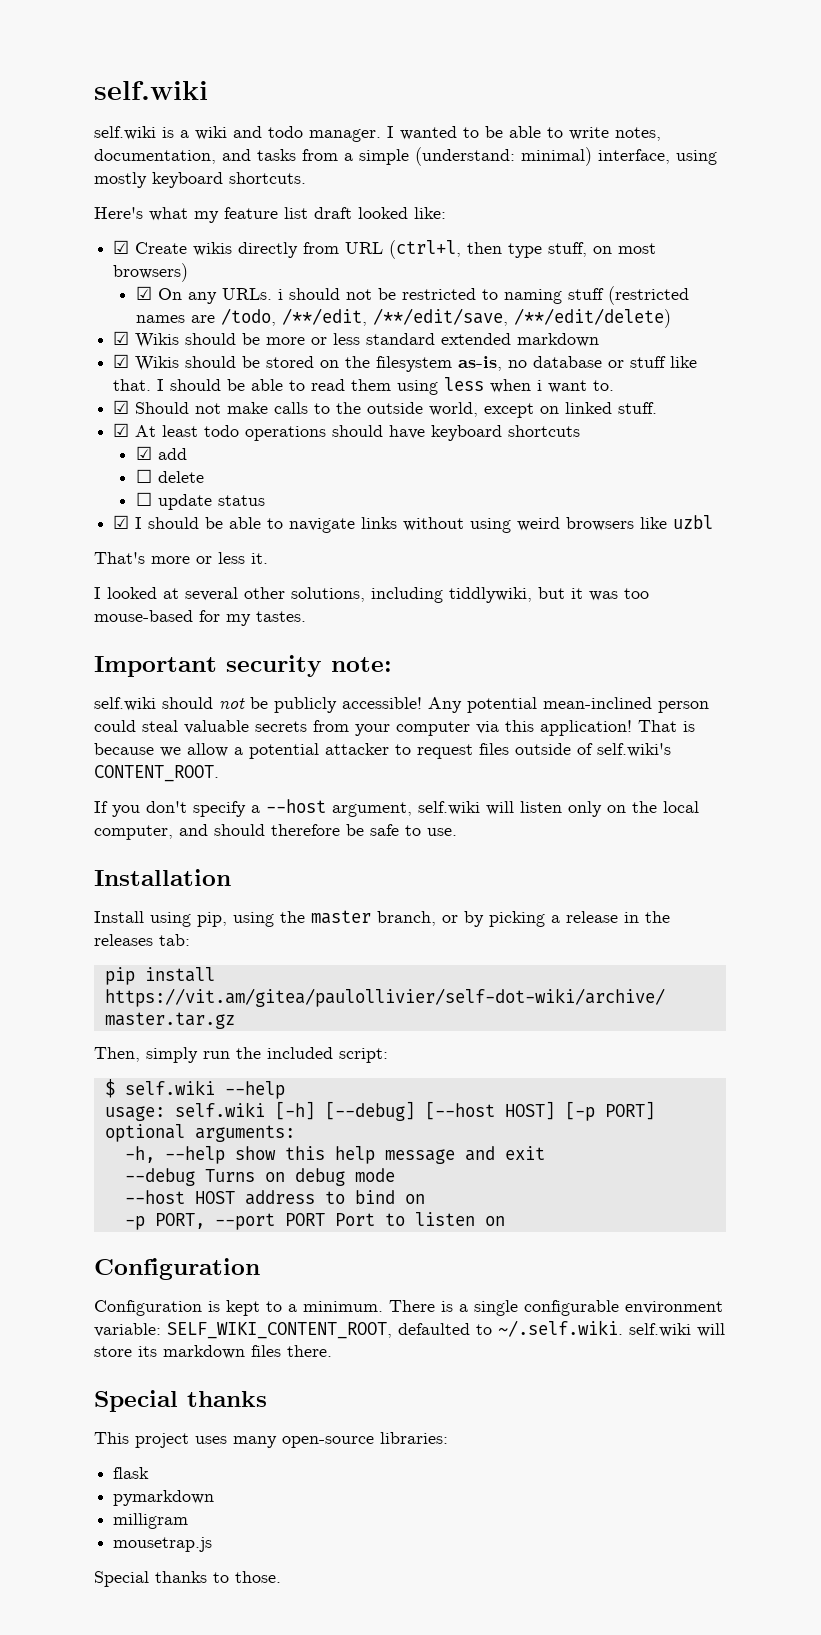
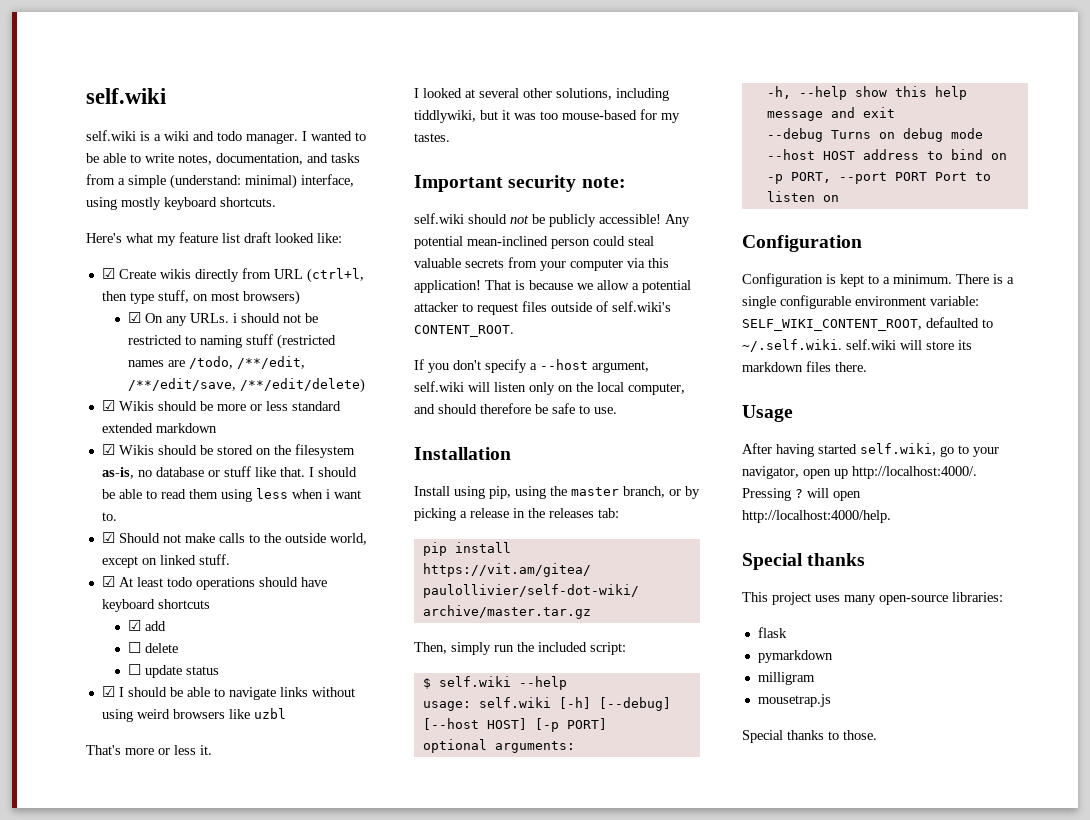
+ Usage
+ After having started self.wiki, go to your navigator, open up http://localhost:4000/. Pressing ? will open
+ http://localhost:4000/help.

